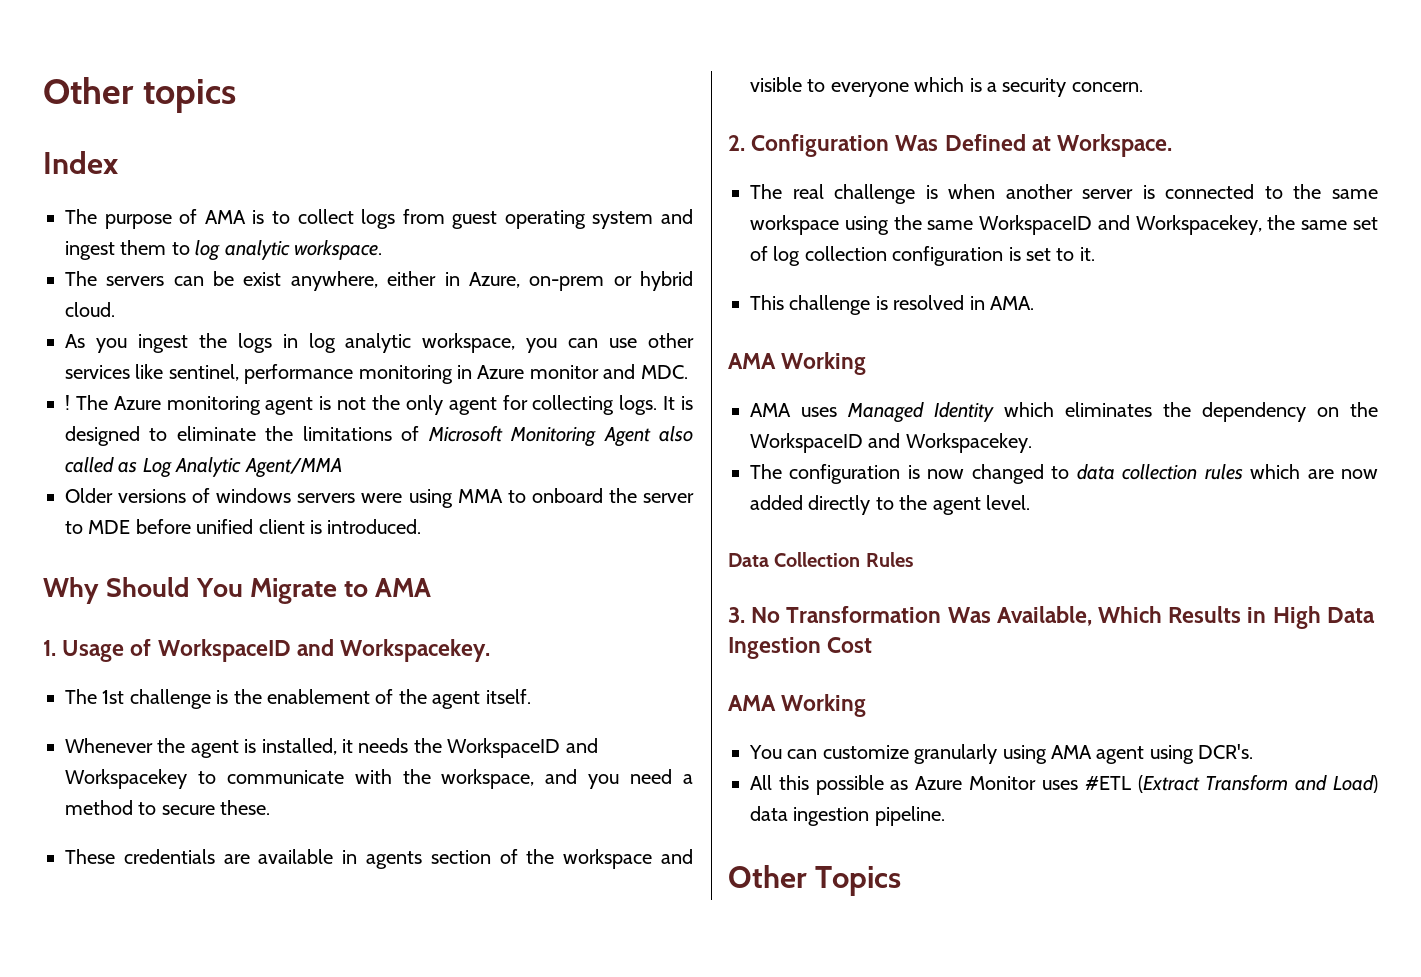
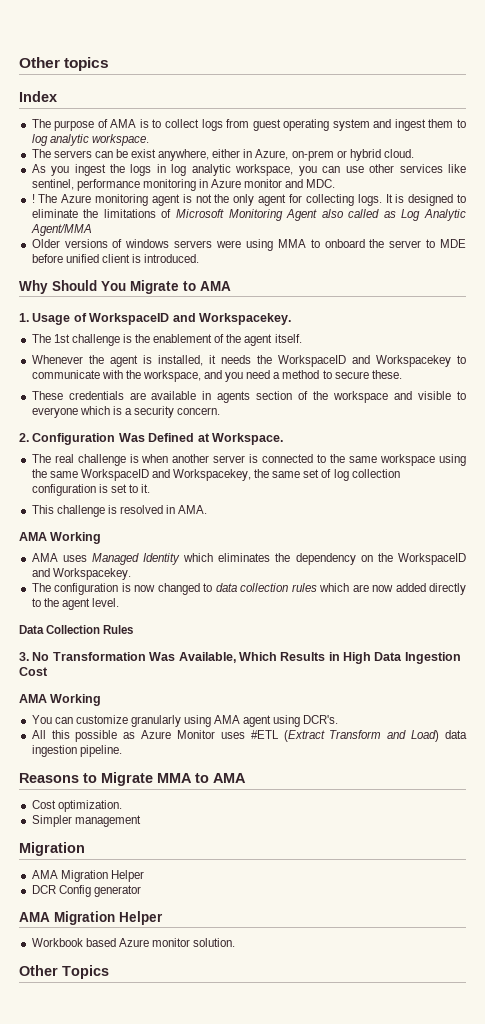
+ Reasons to Migrate MMA to AMA
+ Cost optimization.
+ Simpler management
+ Migration
+ AMA Migration Helper
+ DCR Config generator
+ AMA Migration Helper
+ Workbook based Azure monitor solution.

